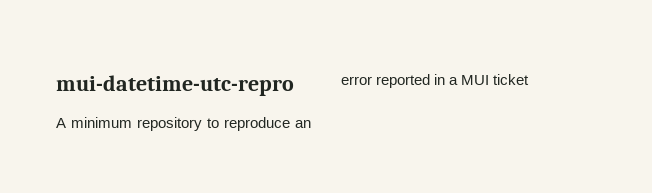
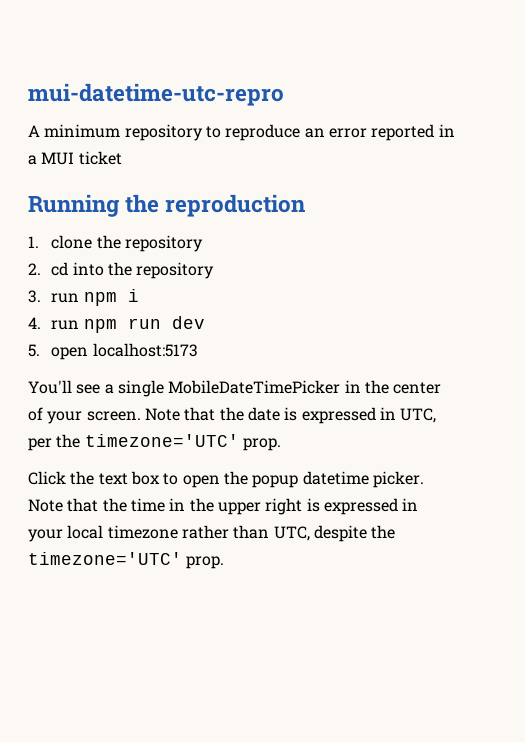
+ Running the reproduction
+ 1. clone the repository
+ 2. cd into the repository
+ 3. run npm i
+ 4. run npm run dev
+ 5. open localhost:5173
+ You'll see a single MobileDateTimePicker in the center of your screen. Note that the date is expressed in UTC, per the timezone='UTC' prop.
+ Click the text box to open the popup datetime picker. Note that the time in the upper right is expressed in your local timezone rather than UTC, despite the timezone='UTC' prop.

